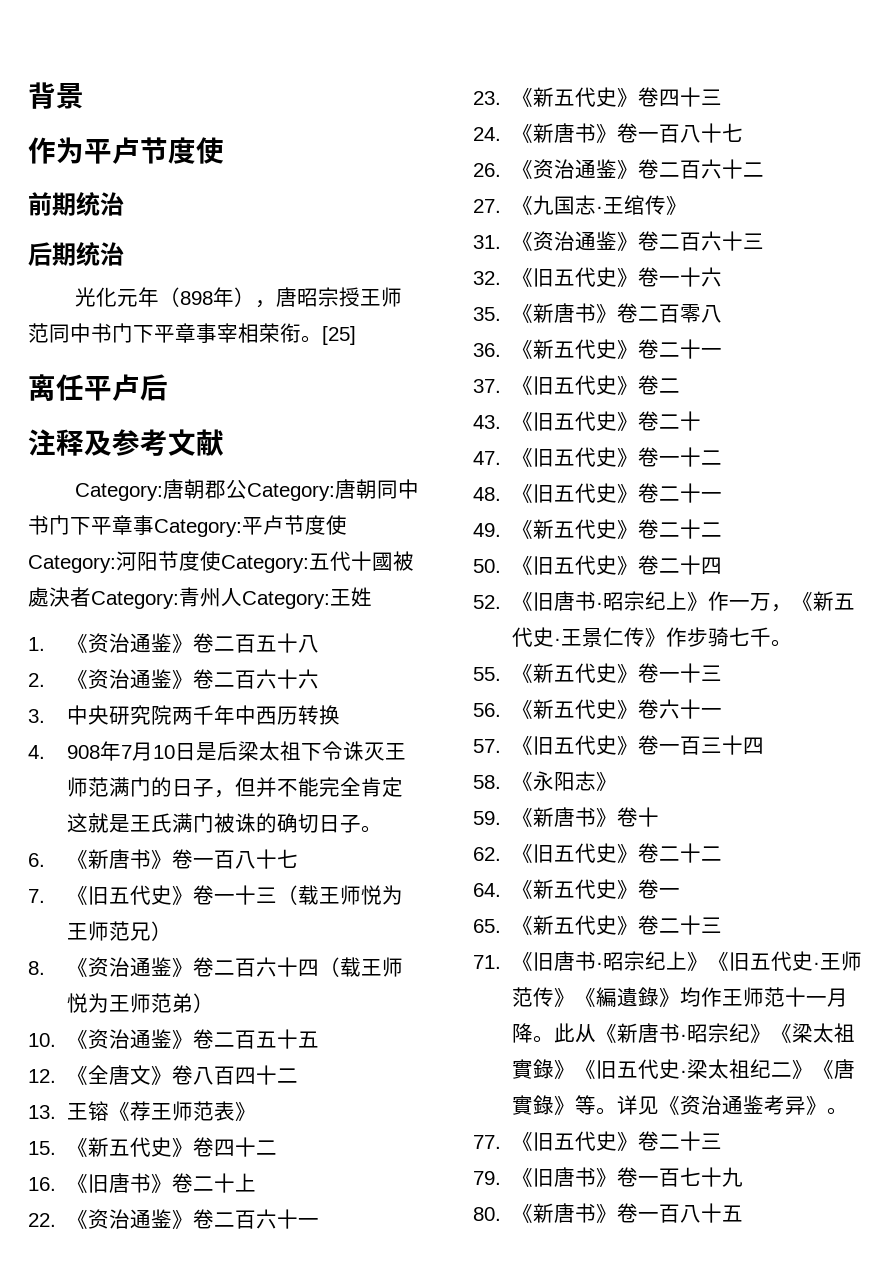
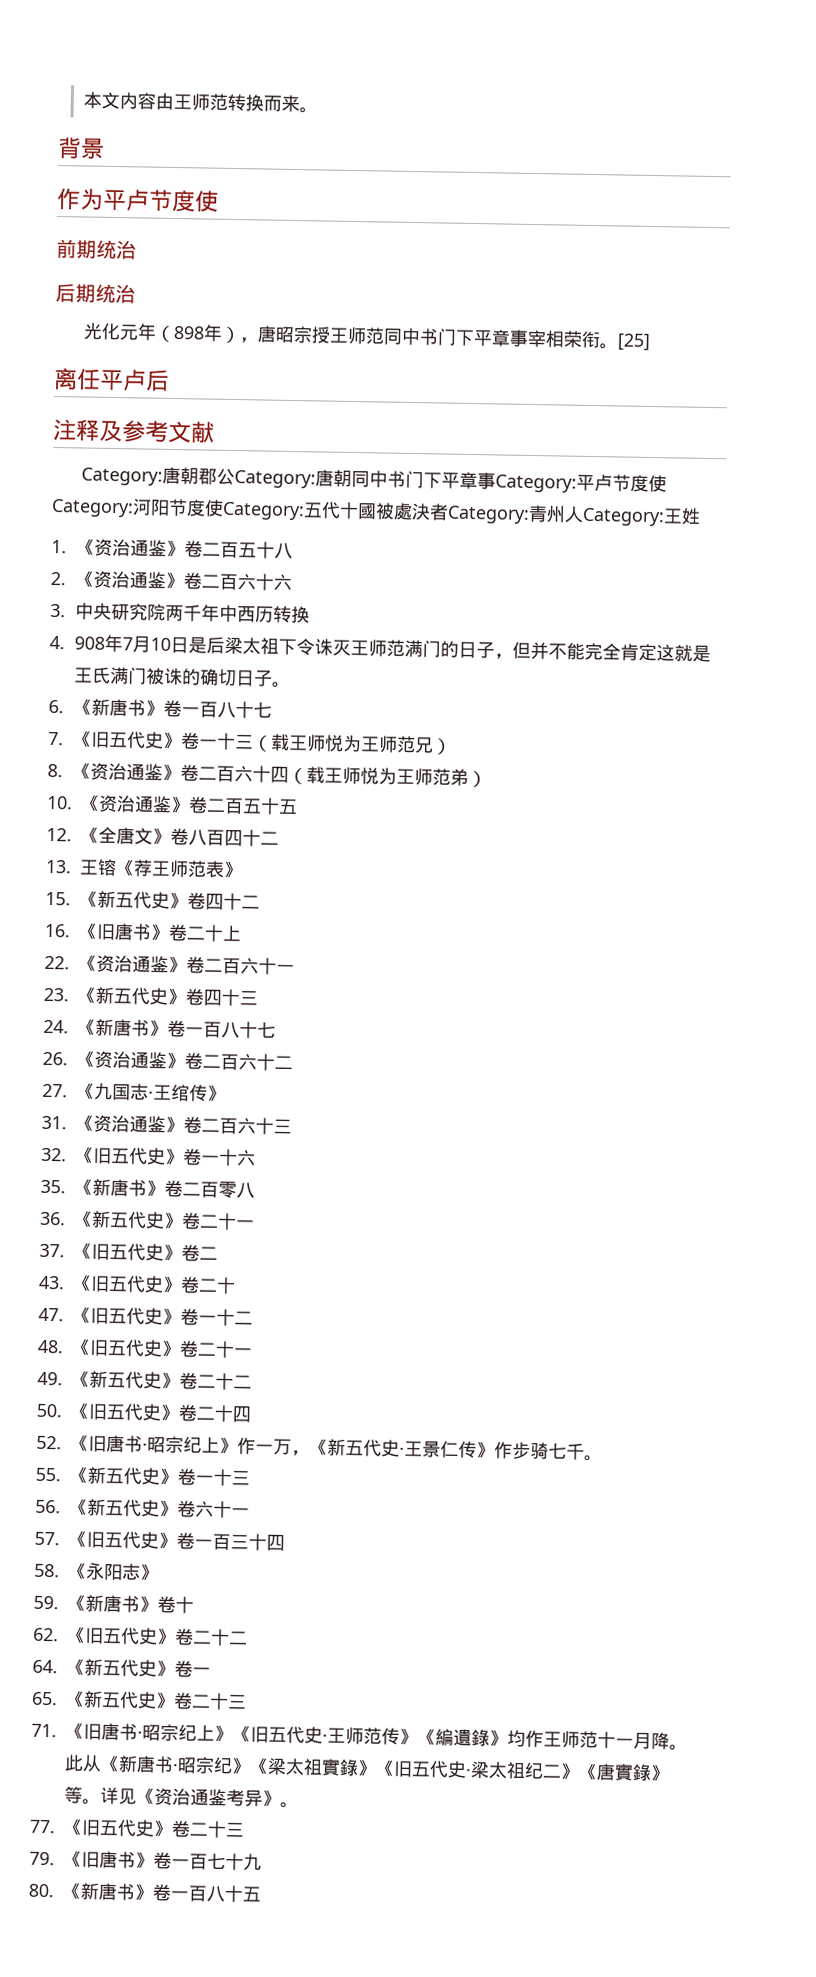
+ 本文内容由王师范转换而来。

